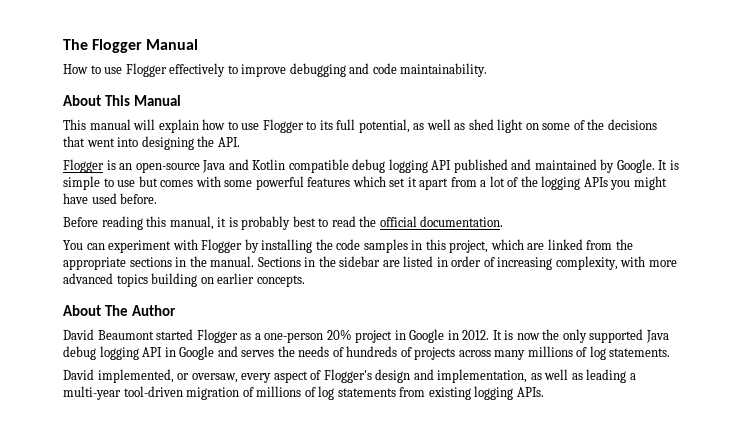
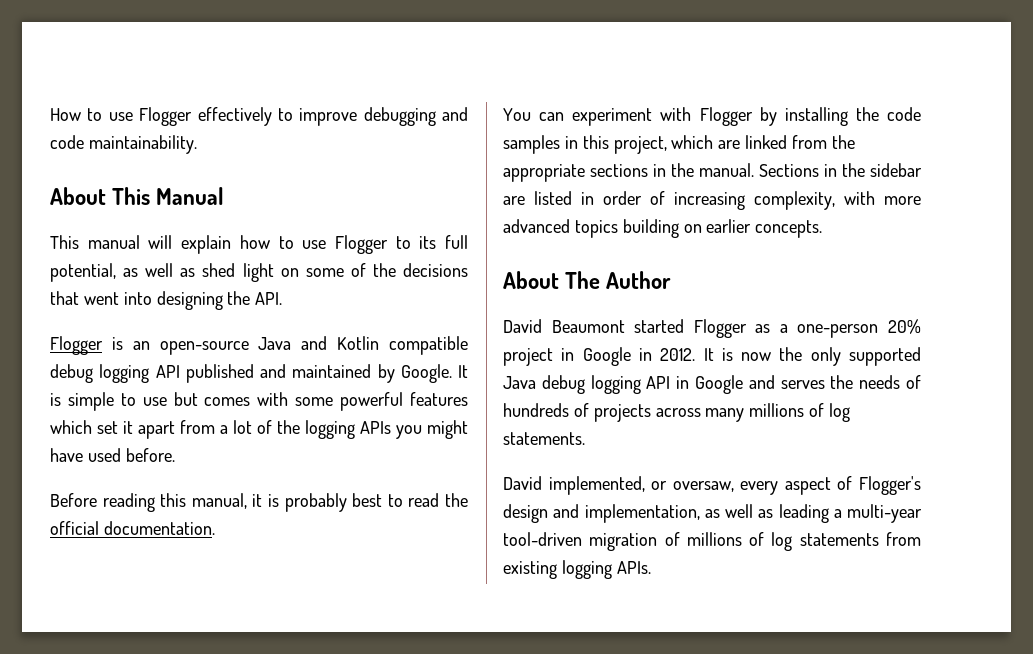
- The Flogger Manual

